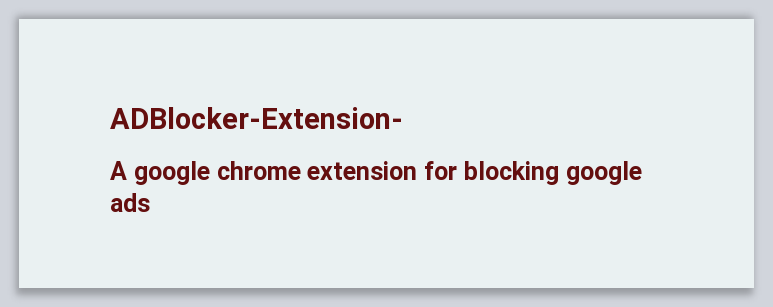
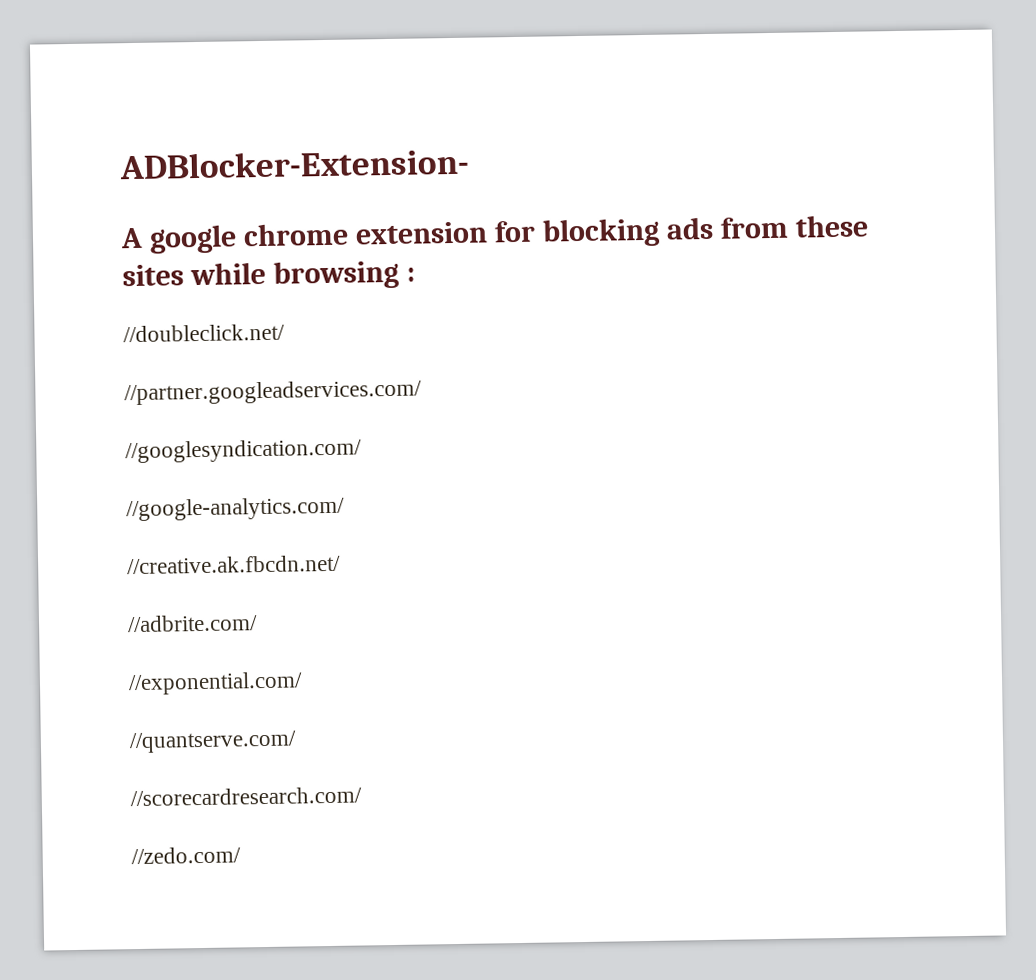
- A google chrome extension for blocking google ads
+ A google chrome extension for blocking ads from these sites while browsing :
+ //doubleclick.net/
+ //partner.googleadservices.com/
+ //googlesyndication.com/
+ //google-analytics.com/
+ //creative.ak.fbcdn.net/
+ //adbrite.com/
+ //exponential.com/
+ //quantserve.com/
+ //scorecardresearch.com/
+ //zedo.com/

